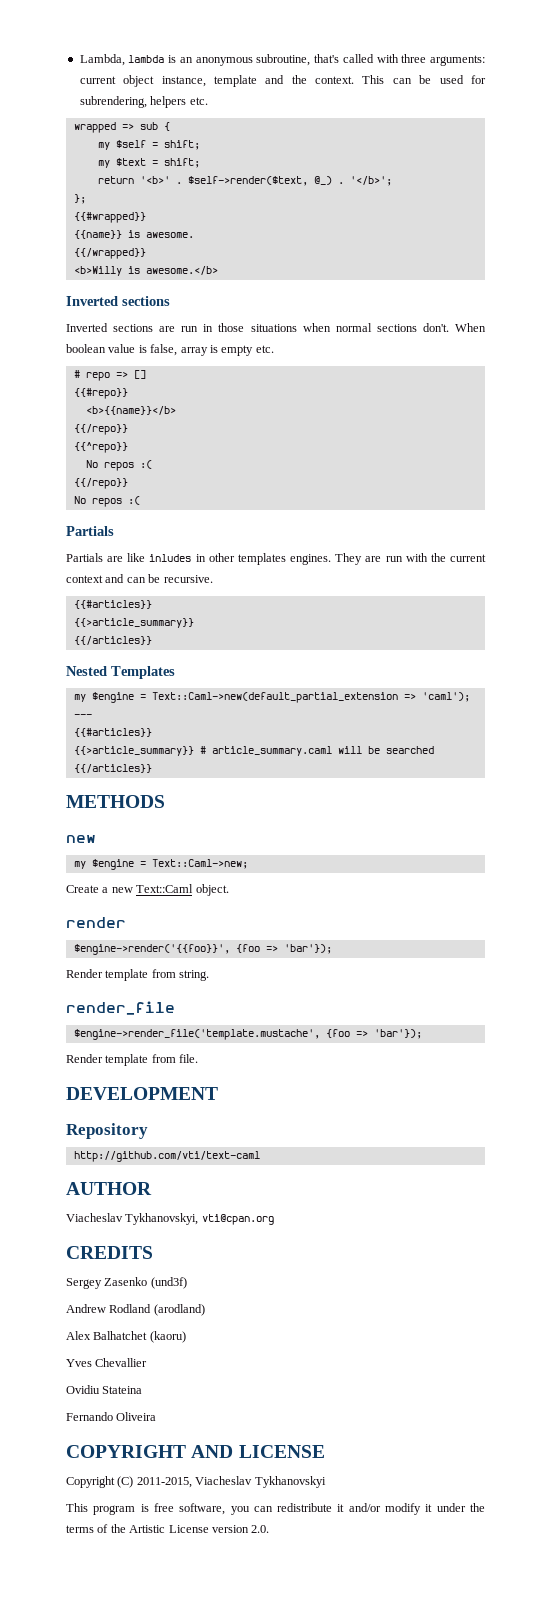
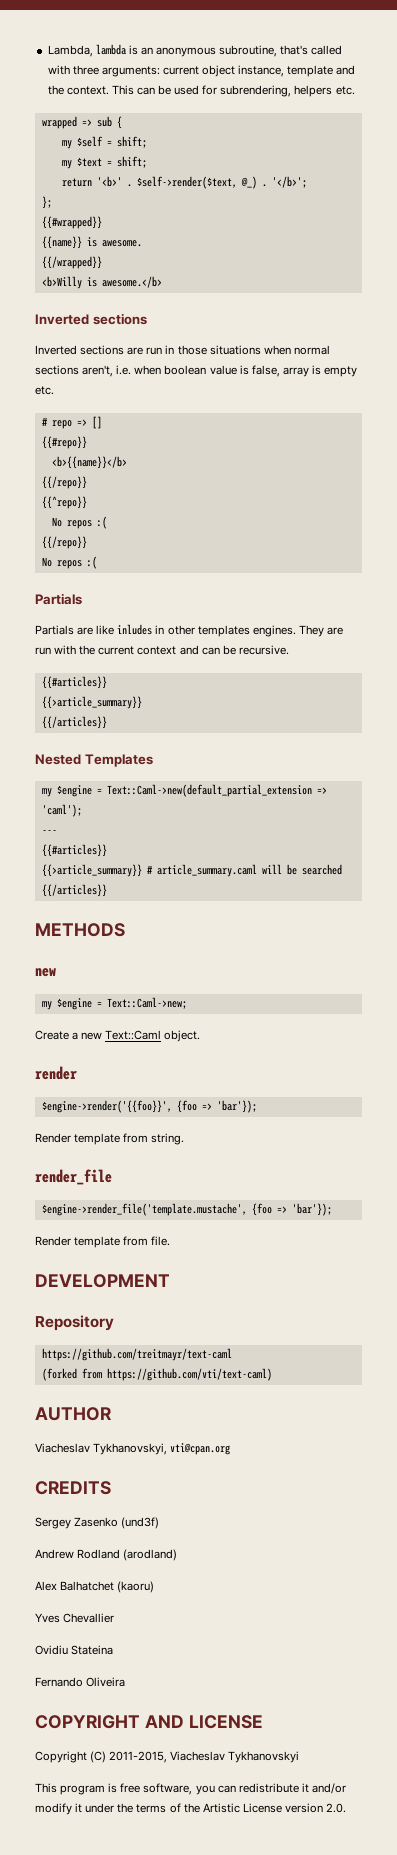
- Inverted sections are run in those situations when normal sections don't. When boolean value is false, array is empty etc.
+ Inverted sections are run in those situations when normal sections aren't, i.e. when boolean value is false, array is empty etc.
- http://github.com/vti/text-caml
+ https://github.com/treitmayr/text-caml
+ (forked from https://github.com/vti/text-caml)

